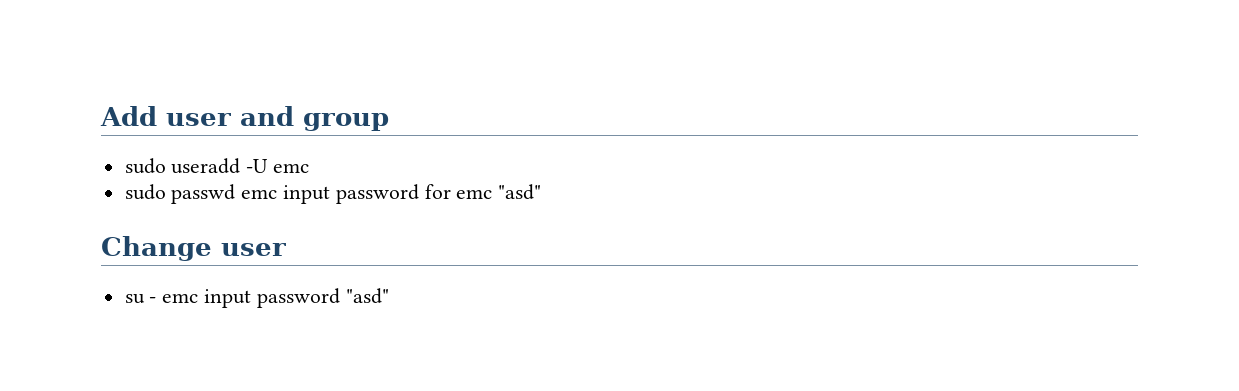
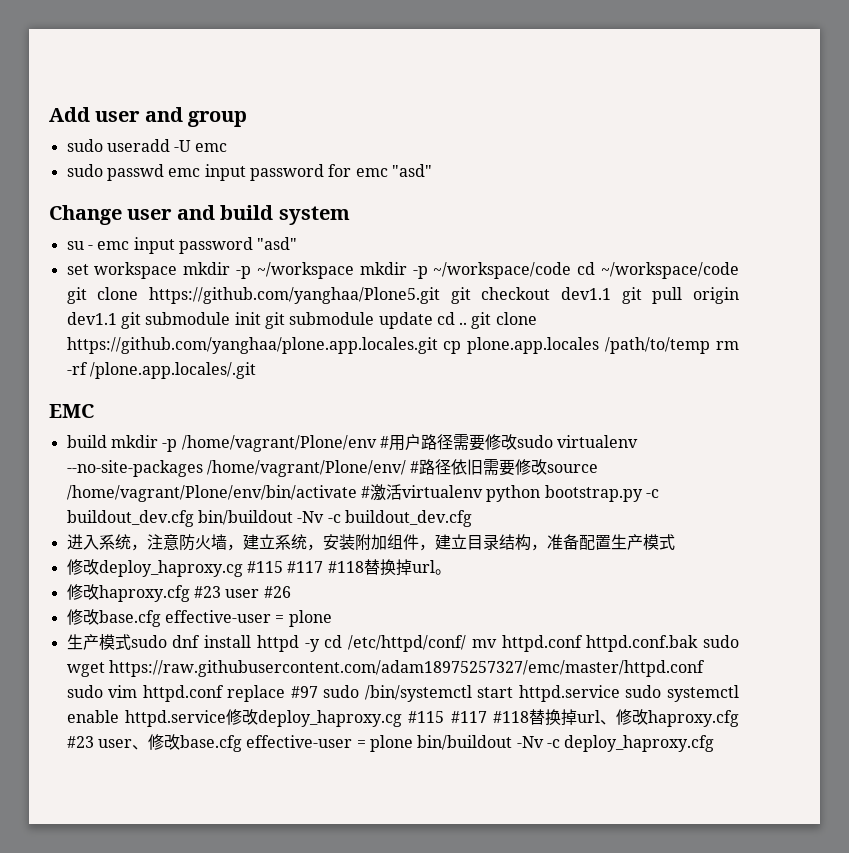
- Change user
+ Change user and build system
+ set workspace mkdir -p ~/workspace mkdir -p ~/workspace/code cd ~/workspace/code git clone https://github.com/yanghaa/Plone5.git git checkout dev1.1 git pull origin dev1.1 git submodule init git submodule update cd .. git clone https://github.com/yanghaa/plone.app.locales.git cp plone.app.locales /path/to/temp rm -rf /plone.app.locales/.git
+ EMC
+ build mkdir -p /home/vagrant/Plone/env #用户路径需要修改sudo virtualenv --no-site-packages /home/vagrant/Plone/env/ #路径依旧需要修改source /home/vagrant/Plone/env/bin/activate #激活virtualenv python bootstrap.py -c buildout_dev.cfg bin/buildout -Nv -c buildout_dev.cfg
+ 进入系统，注意防火墙，建立系统，安装附加组件，建立目录结构，准备配置生产模式
+ 修改deploy_haproxy.cg #115 #117 #118替换掉url。
+ 修改haproxy.cfg #23 user #26
+ 修改base.cfg effective-user = plone
+ 生产模式sudo dnf install httpd -y cd /etc/httpd/conf/ mv httpd.conf httpd.conf.bak sudo wget https://raw.githubusercontent.com/adam18975257327/emc/master/httpd.conf sudo vim httpd.conf replace #97 sudo /bin/systemctl start httpd.service sudo systemctl enable httpd.service修改deploy_haproxy.cg #115 #117 #118替换掉url、修改haproxy.cfg #23 user、修改base.cfg effective-user = plone bin/buildout -Nv -c deploy_haproxy.cfg

